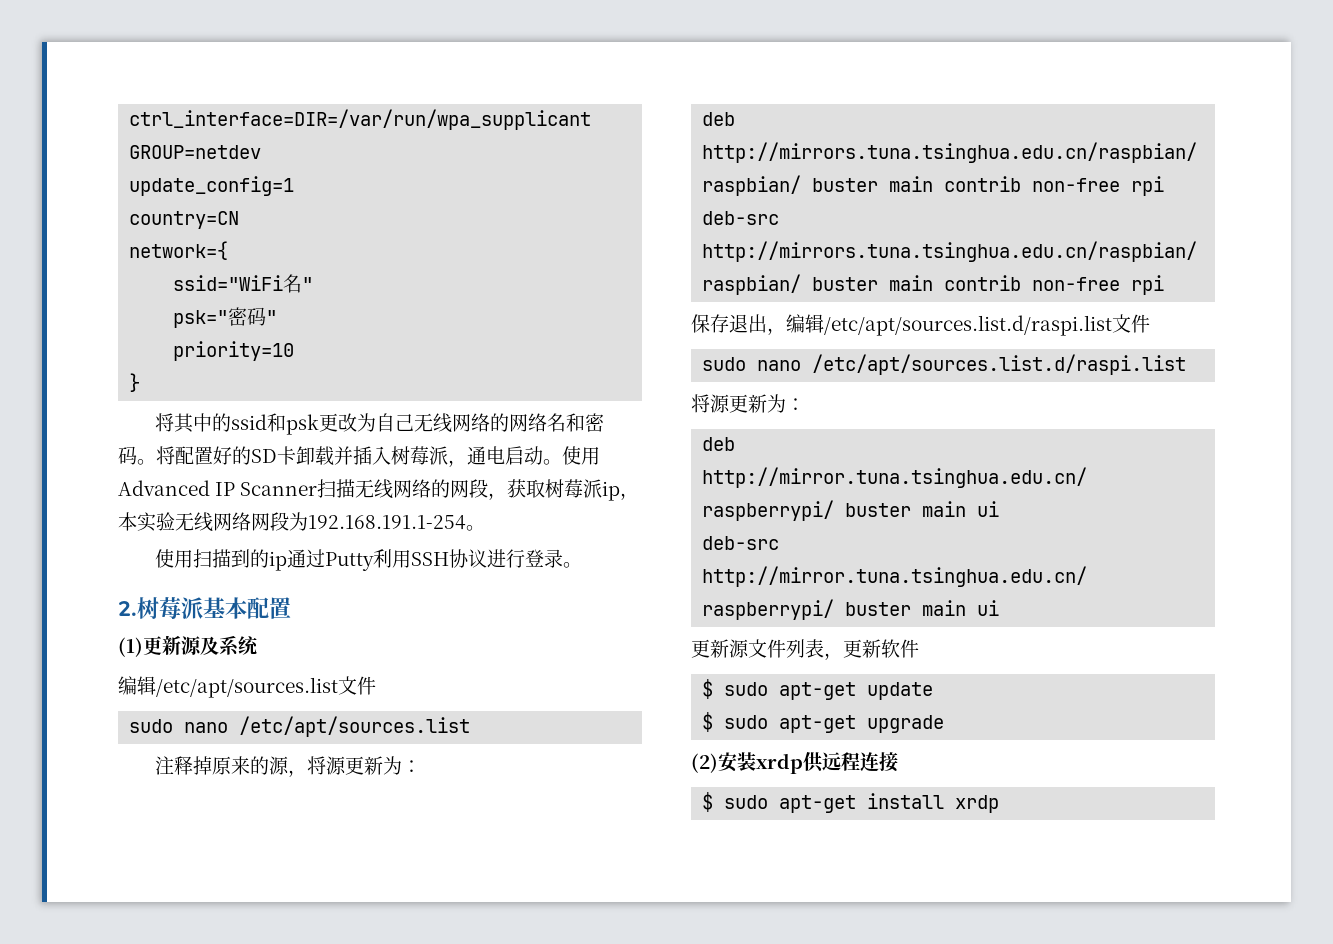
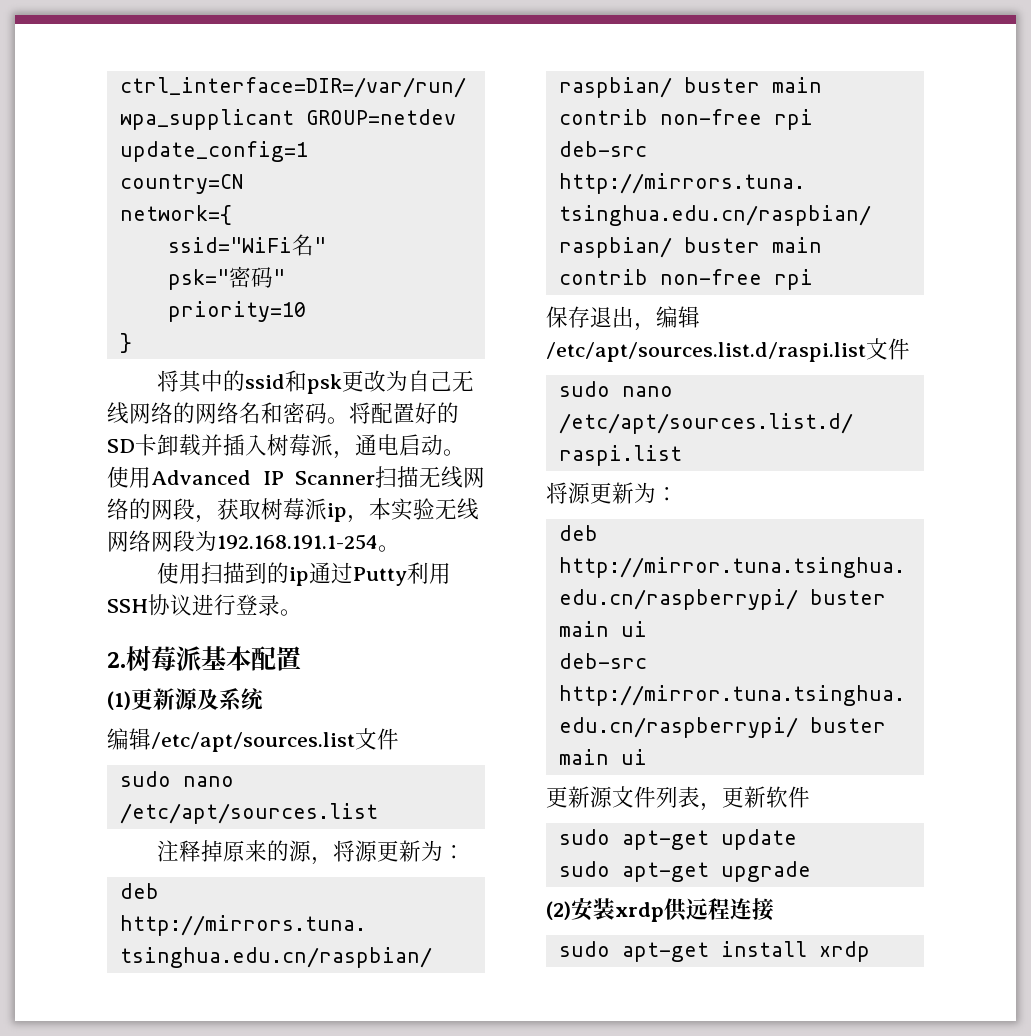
- $ sudo apt-get update
+ sudo apt-get update
- $ sudo apt-get upgrade
+ sudo apt-get upgrade
- $ sudo apt-get install xrdp
+ sudo apt-get install xrdp

